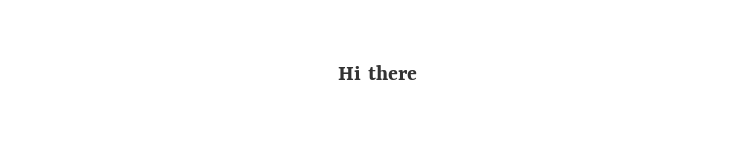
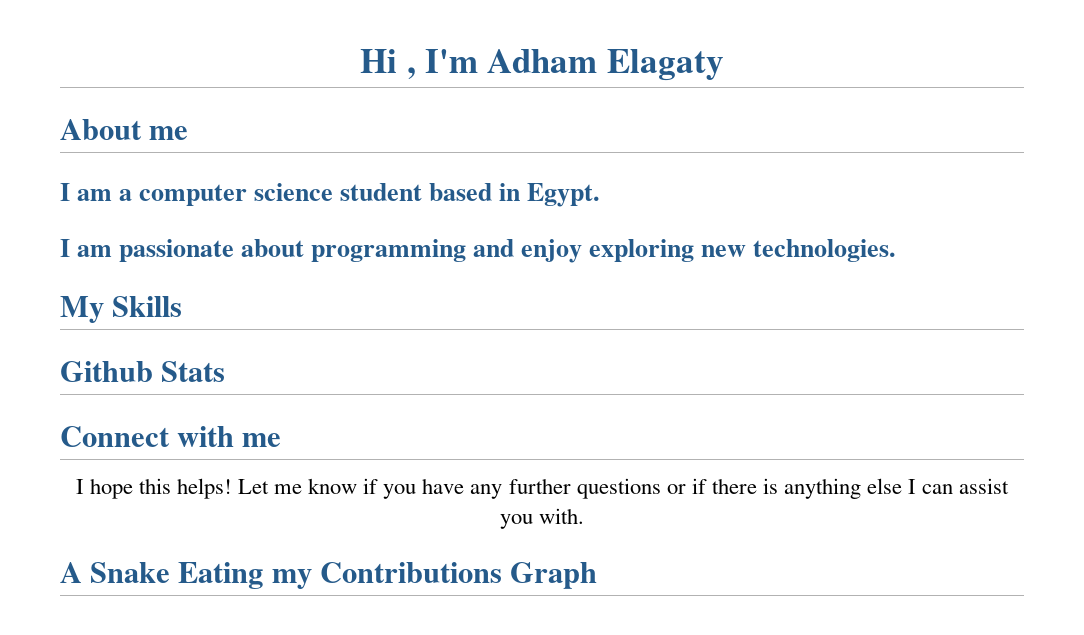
- Hi there
+ Hi , I'm Adham Elagaty
+ About me
+ I am a computer science student based in Egypt.
+ I am passionate about programming and enjoy exploring new technologies.
+ My Skills
+ Github Stats
+ Connect with me
+ I hope this helps! Let me know if you have any further questions or if there is anything else I can assist you with.
+ A Snake Eating my Contributions Graph

